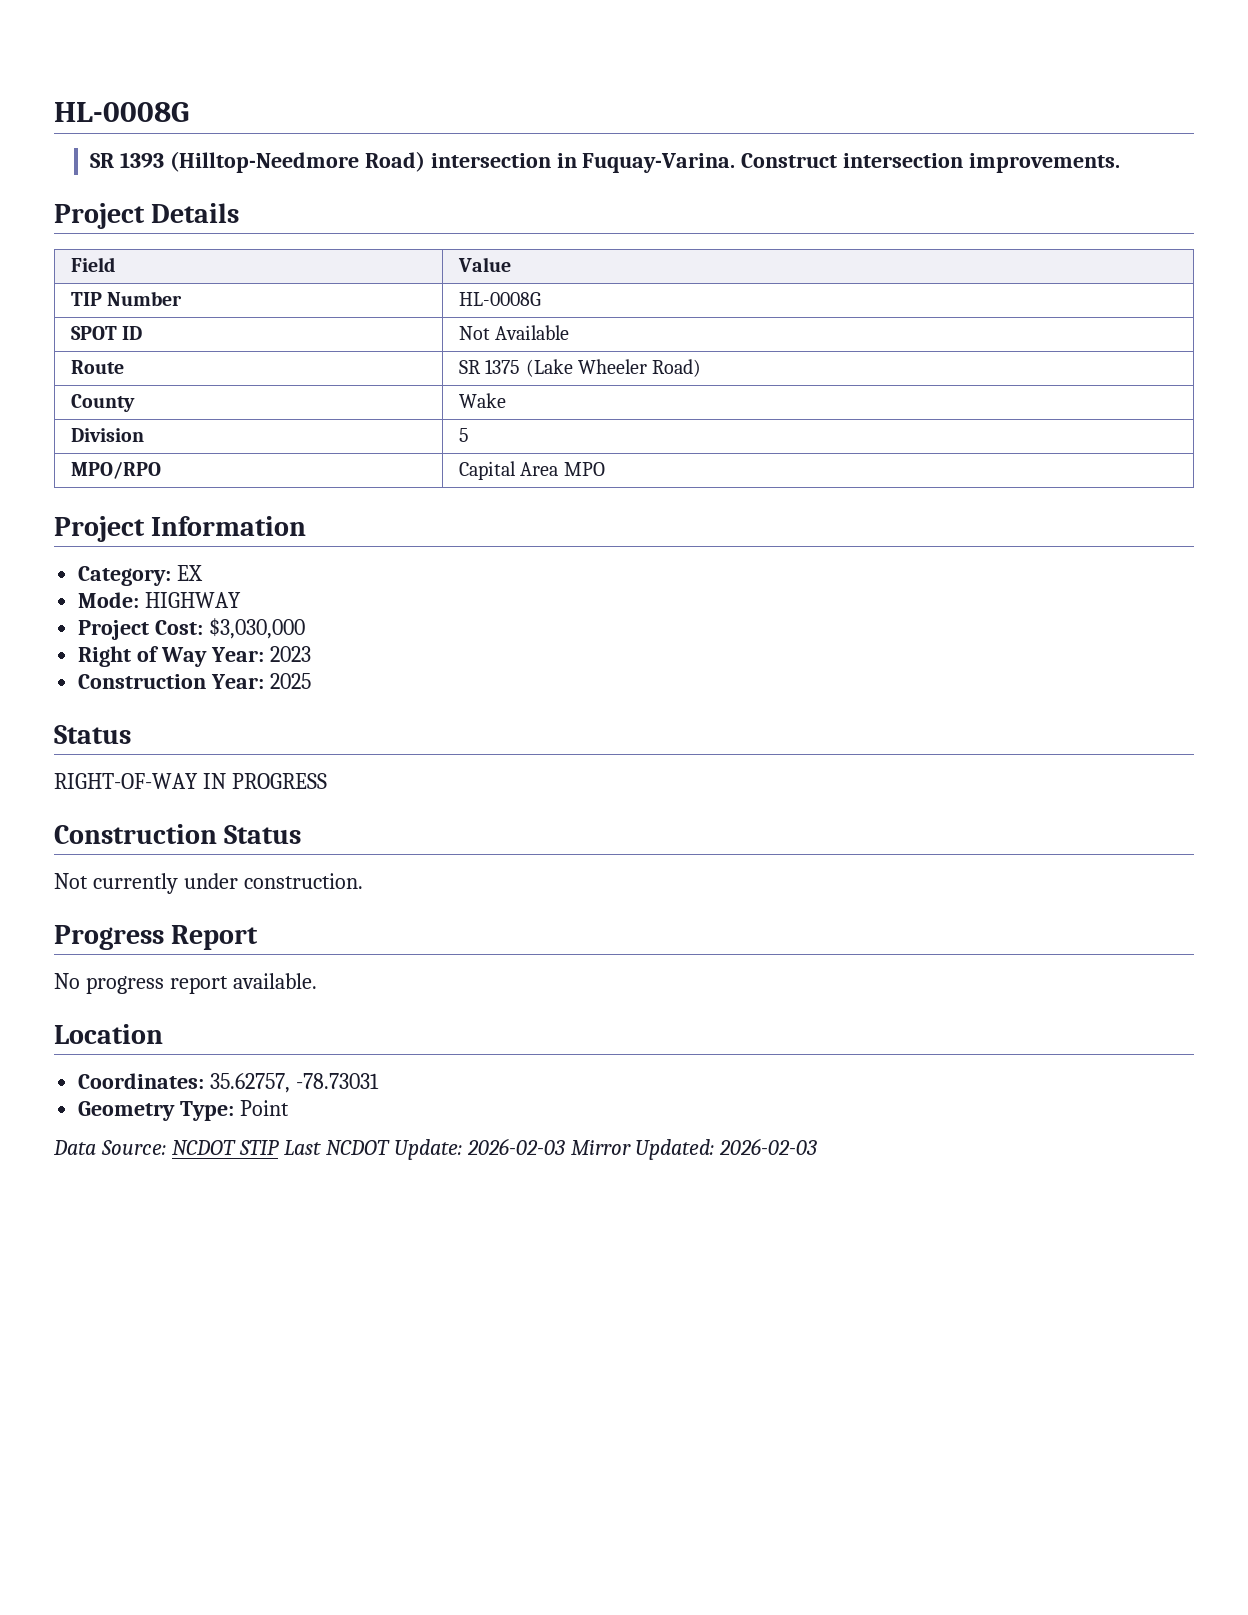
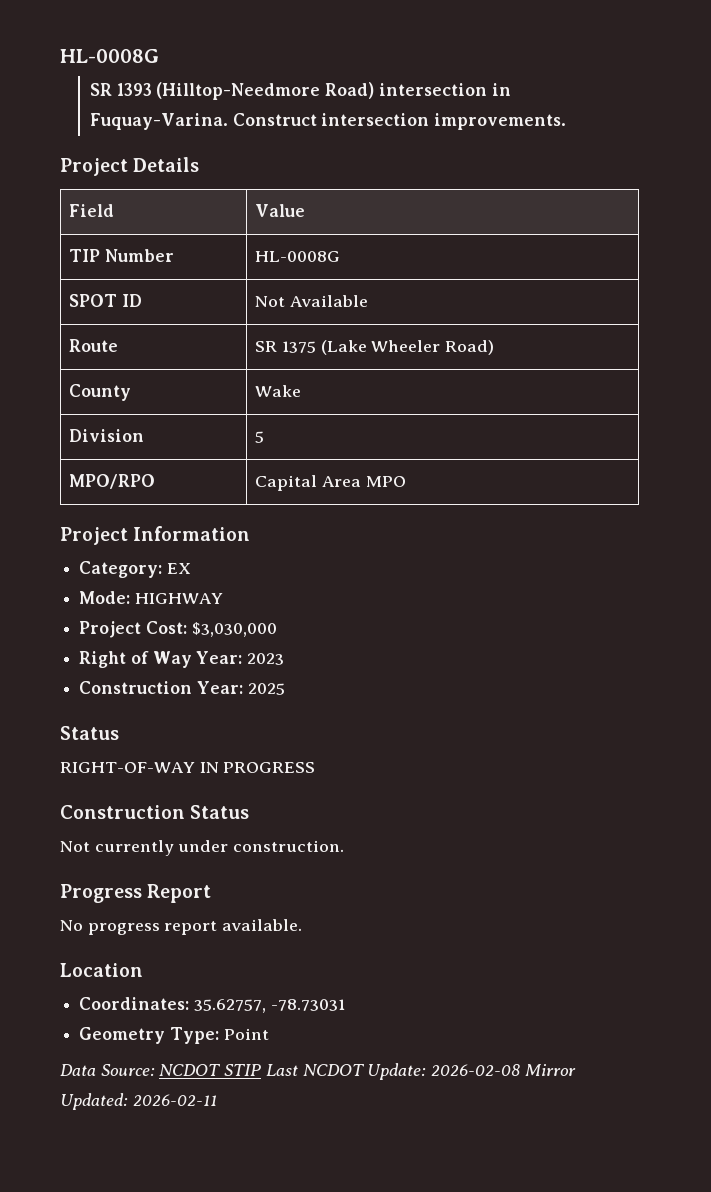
- Data Source: NCDOT STIP Last NCDOT Update: 2026-02-03 Mirror Updated: 2026-02-03
+ Data Source: NCDOT STIP Last NCDOT Update: 2026-02-08 Mirror Updated: 2026-02-11

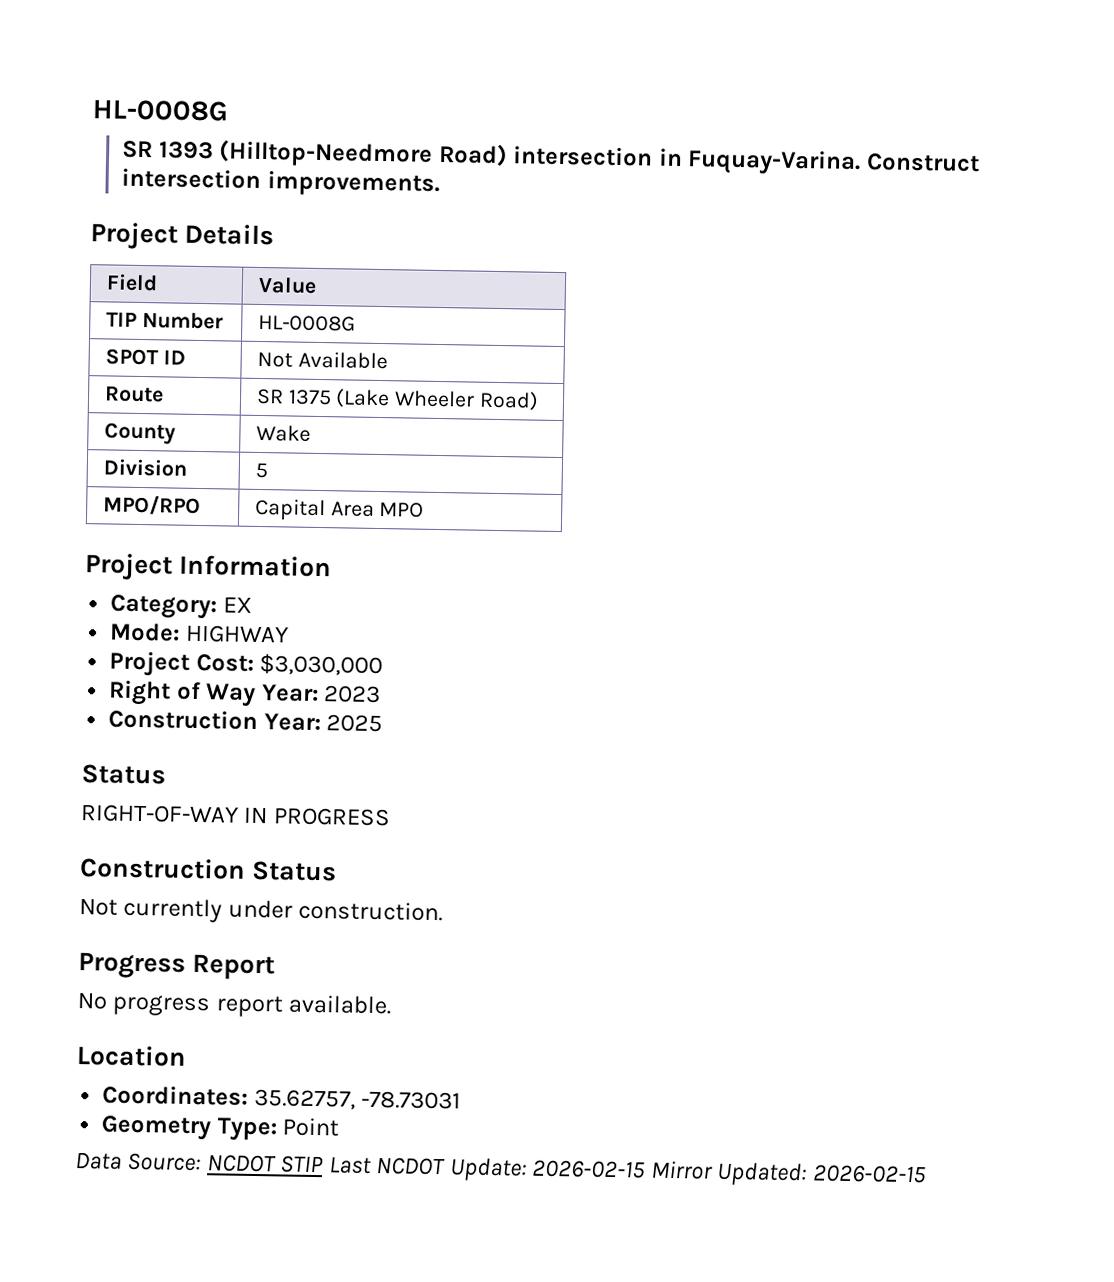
- Data Source: NCDOT STIP Last NCDOT Update: 2026-02-08 Mirror Updated: 2026-02-11
+ Data Source: NCDOT STIP Last NCDOT Update: 2026-02-15 Mirror Updated: 2026-02-15

